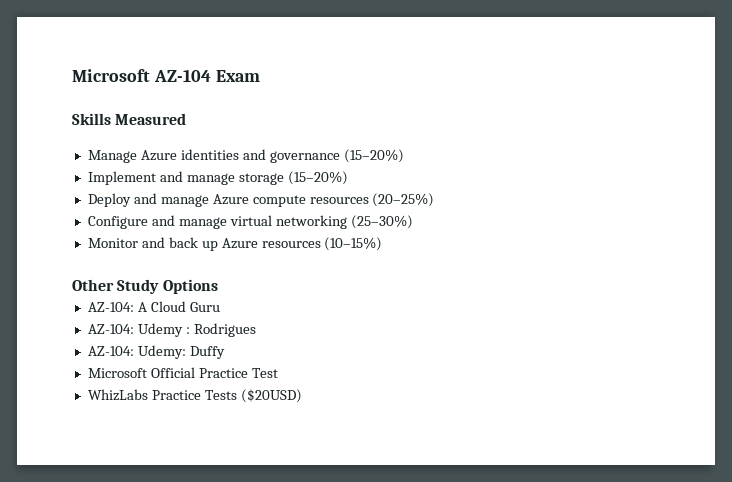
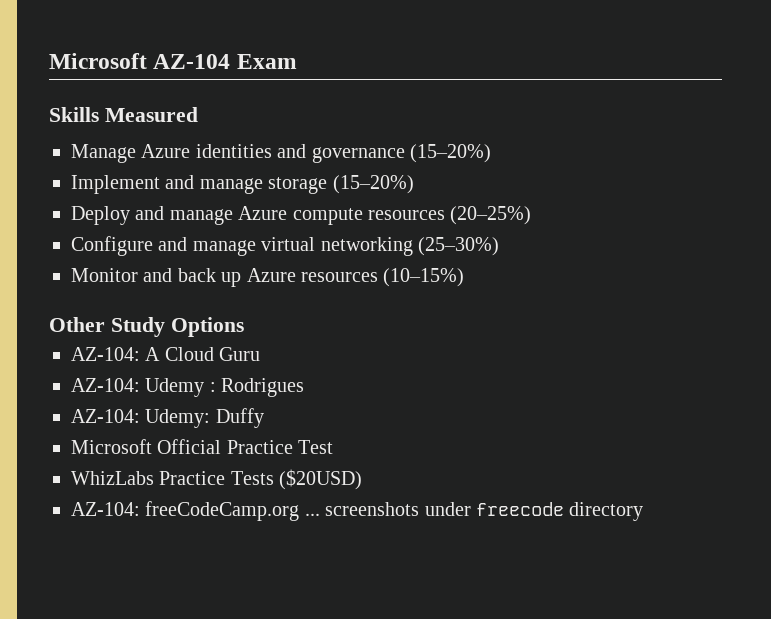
+ AZ-104: freeCodeCamp.org ... screenshots under freecode directory

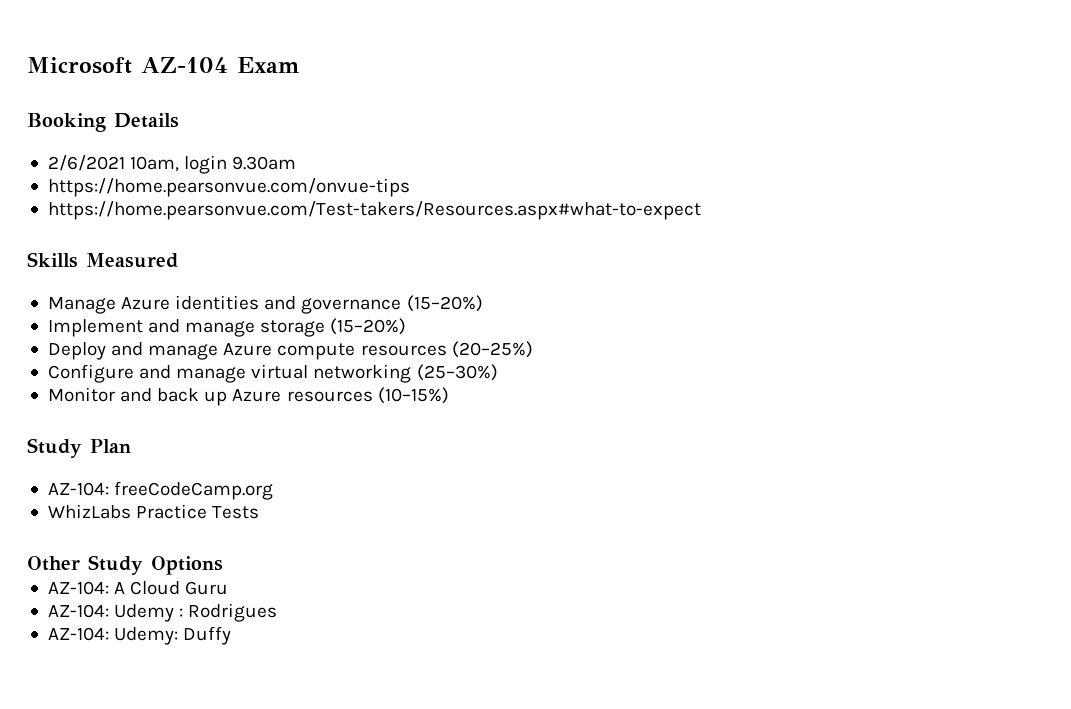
+ Booking Details
+ 2/6/2021 10am, login 9.30am
+ https://home.pearsonvue.com/onvue-tips
+ https://home.pearsonvue.com/Test-takers/Resources.aspx#what-to-expect
+ Study Plan
+ AZ-104: freeCodeCamp.org
+ WhizLabs Practice Tests
- Microsoft Official Practice Test
- WhizLabs Practice Tests ($20USD)
- AZ-104: freeCodeCamp.org ... screenshots under freecode directory

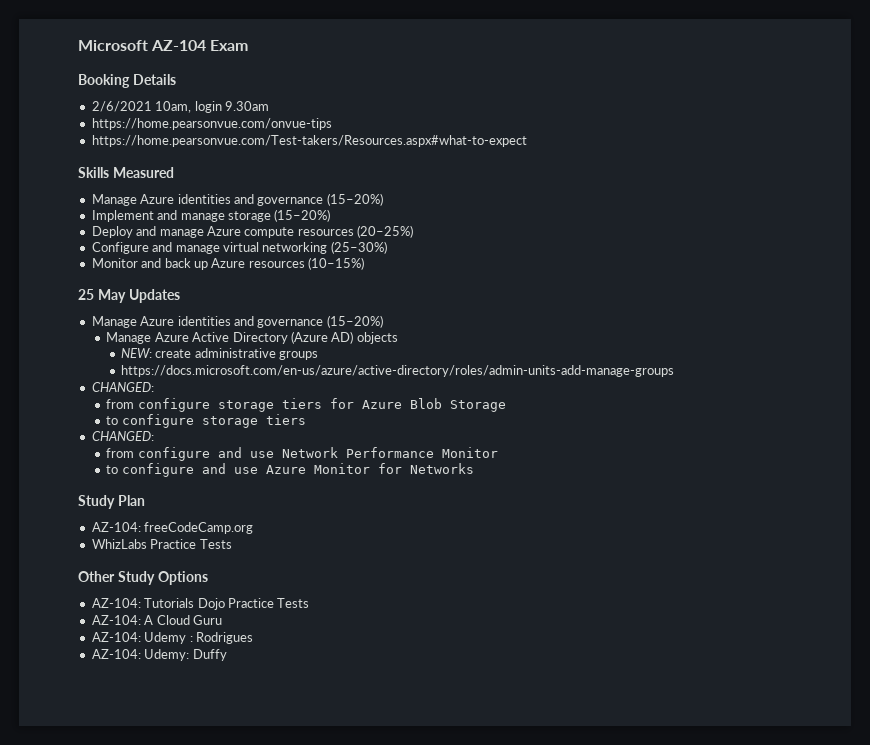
+ 25 May Updates
+ Manage Azure identities and governance (15–20%)
+ Manage Azure Active Directory (Azure AD) objects
+ NEW: create administrative groups
+ https://docs.microsoft.com/en-us/azure/active-directory/roles/admin-units-add-manage-groups
+ CHANGED:
+ from configure storage tiers for Azure Blob Storage
+ to configure storage tiers
+ CHANGED:
+ from configure and use Network Performance Monitor
+ to configure and use Azure Monitor for Networks
+ AZ-104: Tutorials Dojo Practice Tests

